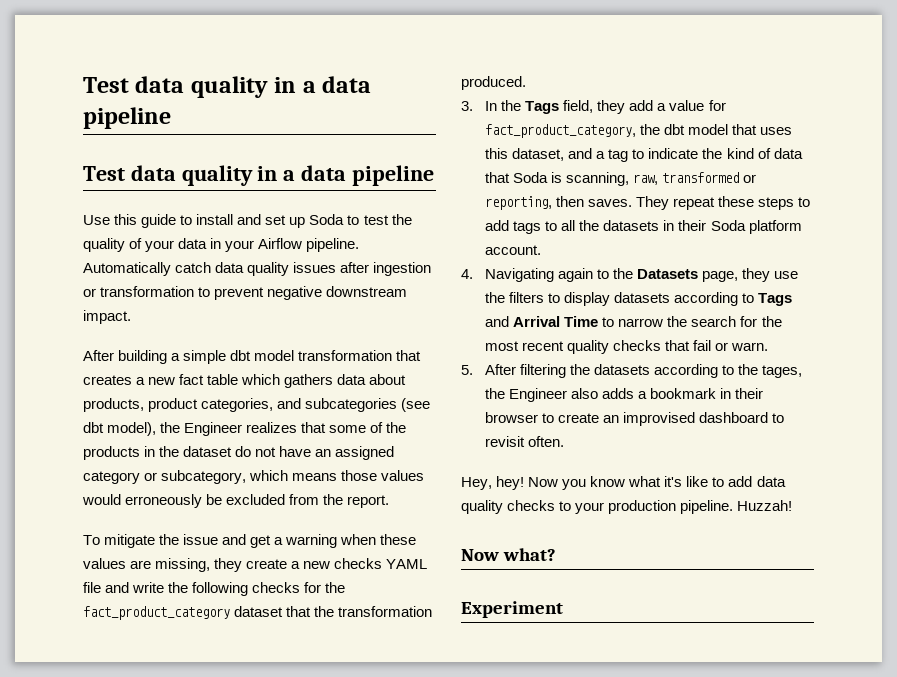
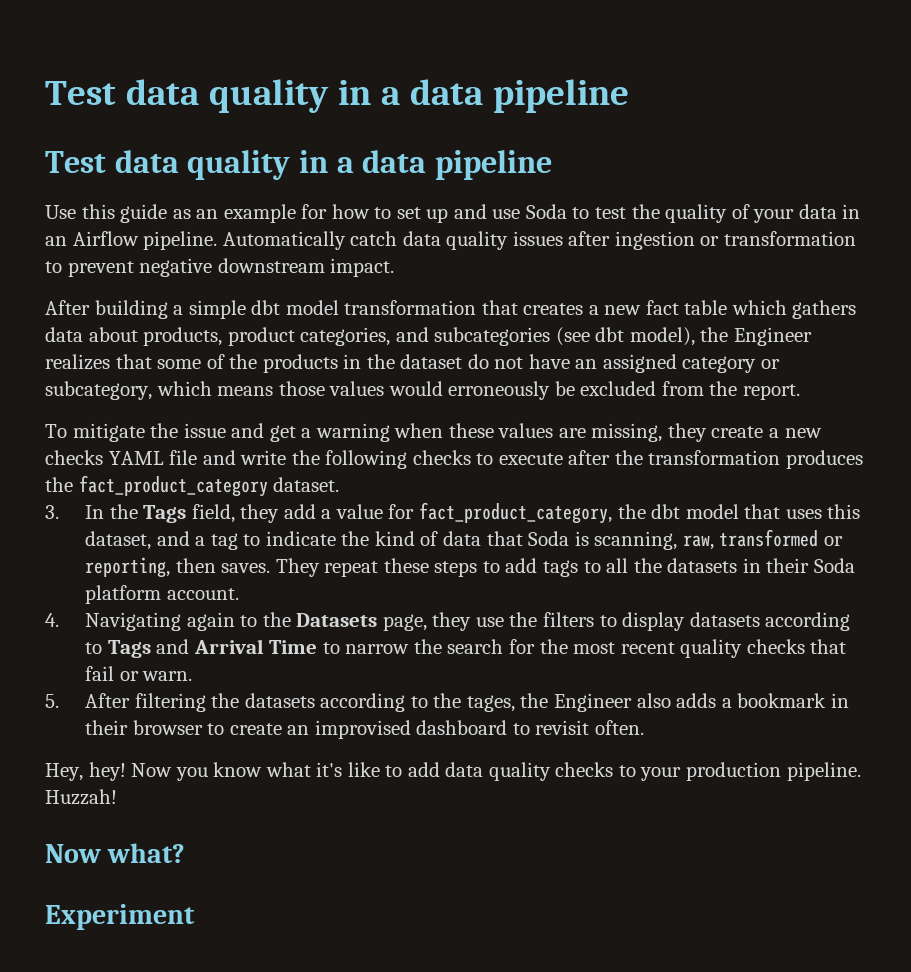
- Use this guide to install and set up Soda to test the quality of your data in your Airflow pipeline.
+ Use this guide as an example for how to set up and use Soda to test the quality of your data in an Airflow pipeline.
- To mitigate the issue and get a warning when these values are missing, they create a new checks YAML file and write the following checks for the fact_product_category dataset that the transformation produced.
+ To mitigate the issue and get a warning when these values are missing, they create a new checks YAML file and write the following checks to execute after the transformation produces the fact_product_category dataset.

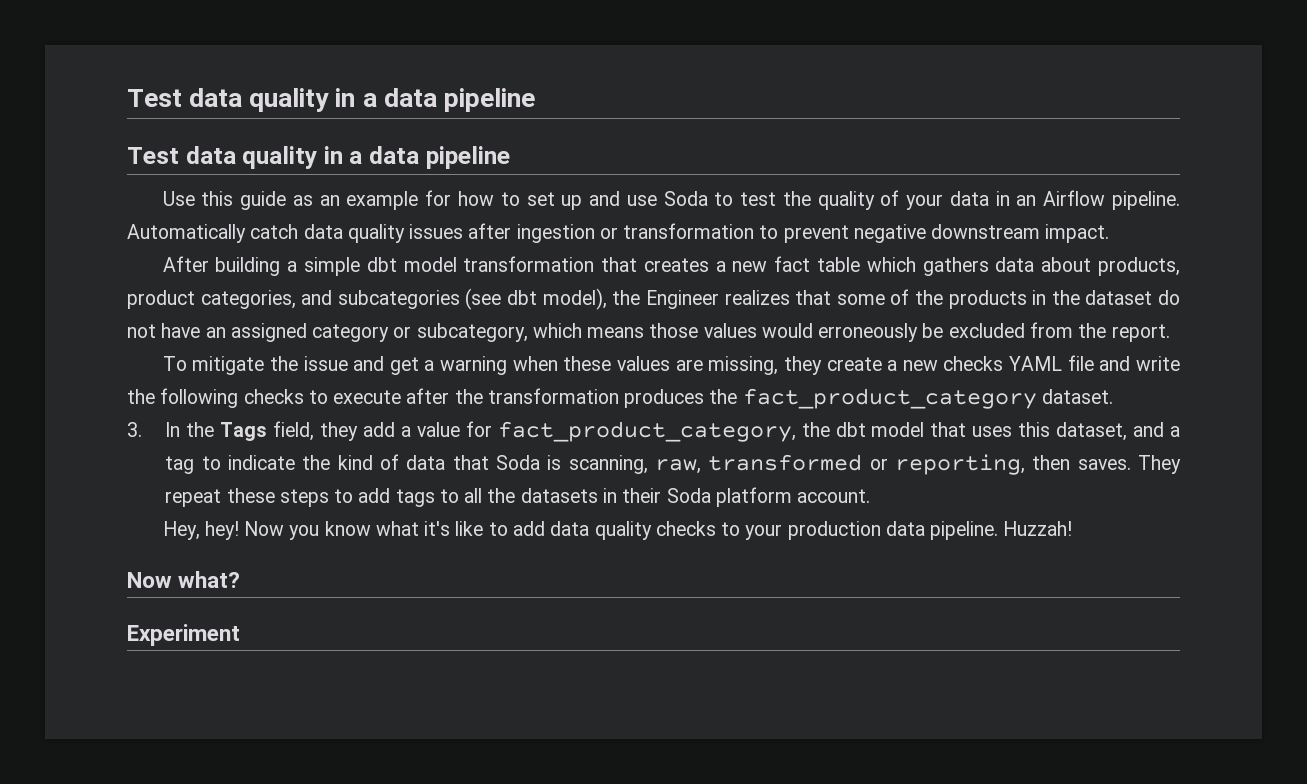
- 4. Navigating again to the Datasets page, they use the filters to display datasets according to Tags and Arrival Time to narrow the search for the most recent quality checks that fail or warn.
- 5. After filtering the datasets according to the tages, the Engineer also adds a bookmark in their browser to create an improvised dashboard to revisit often.
- Now you know what it's like to add data quality checks to your production pipeline.
+ Now you know what it's like to add data quality checks to your production data pipeline.

